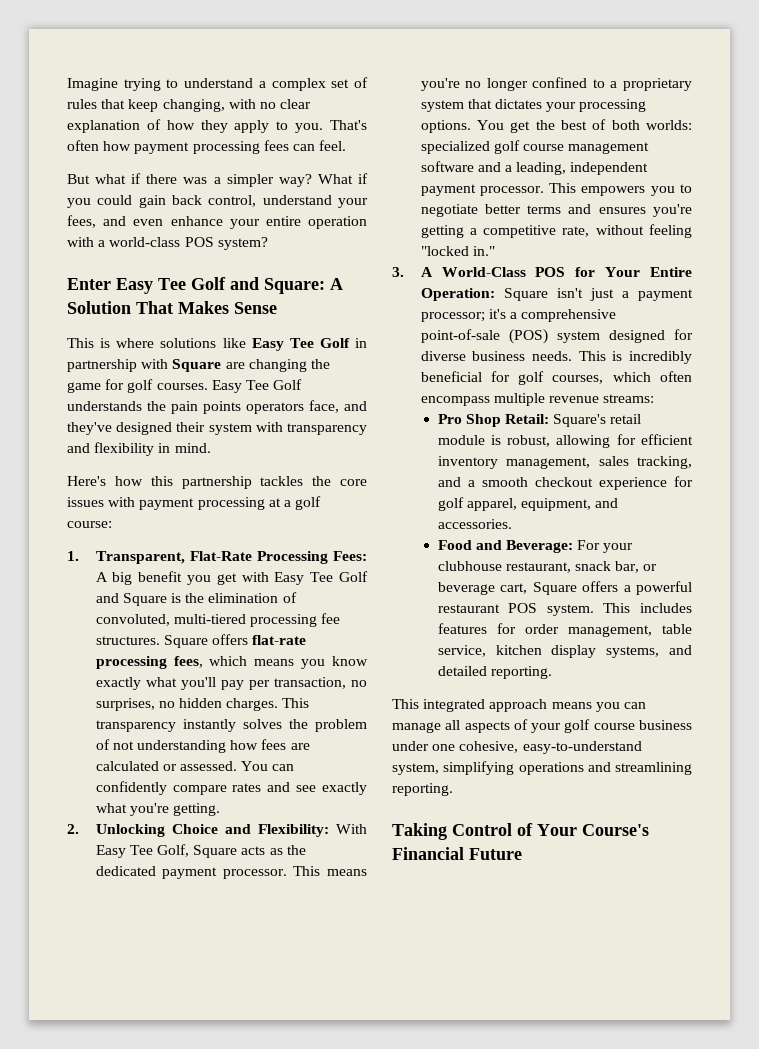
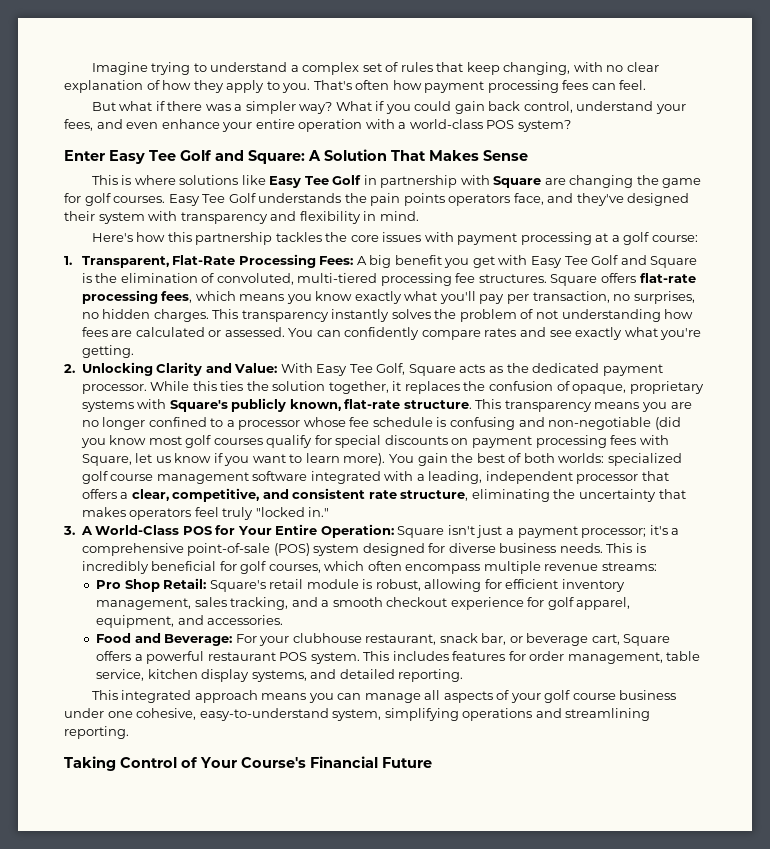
- 2. Unlocking Choice and Flexibility: With Easy Tee Golf, Square acts as the dedicated payment processor.
+ 2. Unlocking Clarity and Value: With Easy Tee Golf, Square acts as the dedicated payment processor.
- This means you're no longer confined to a proprietary system that dictates your processing options. You get the best of both worlds: specialized golf course management software and a leading, independent payment processor. This empowers you to negotiate better terms and ensures you're getting a competitive rate, without feeling "locked in."
+ While this ties the solution together, it replaces the confusion of opaque, proprietary systems with Square's publicly known, flat-rate structure. This transparency means you are no longer confined to a processor whose fee schedule is confusing and non-negotiable (did you know most golf courses qualify for special discounts on payment processing fees with Square, let us know if you want to learn more). You gain the best of both worlds: specialized golf course management software integrated with a leading, independent processor that offers a clear, competitive, and consistent rate structure, eliminating the uncertainty that makes operators feel truly "locked in."

